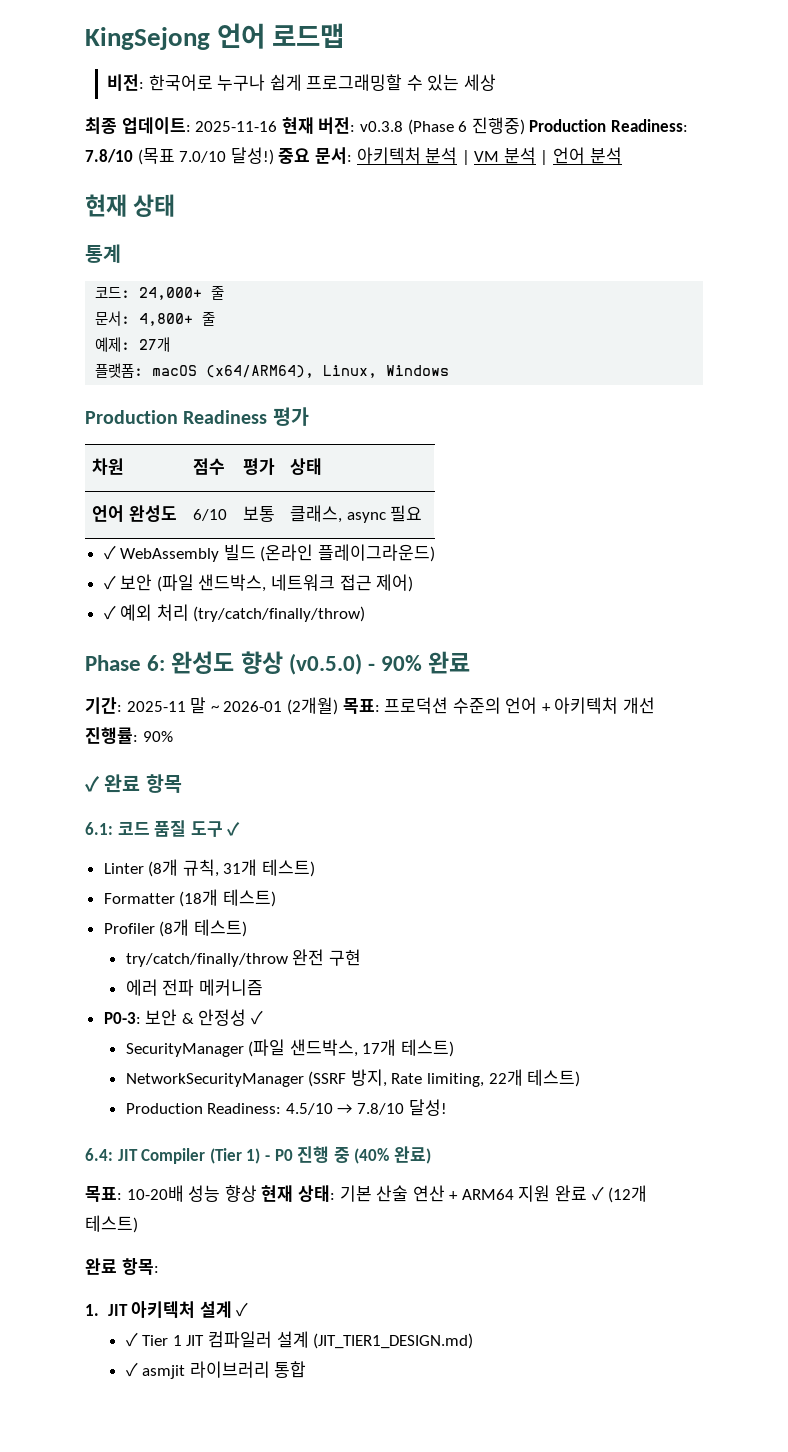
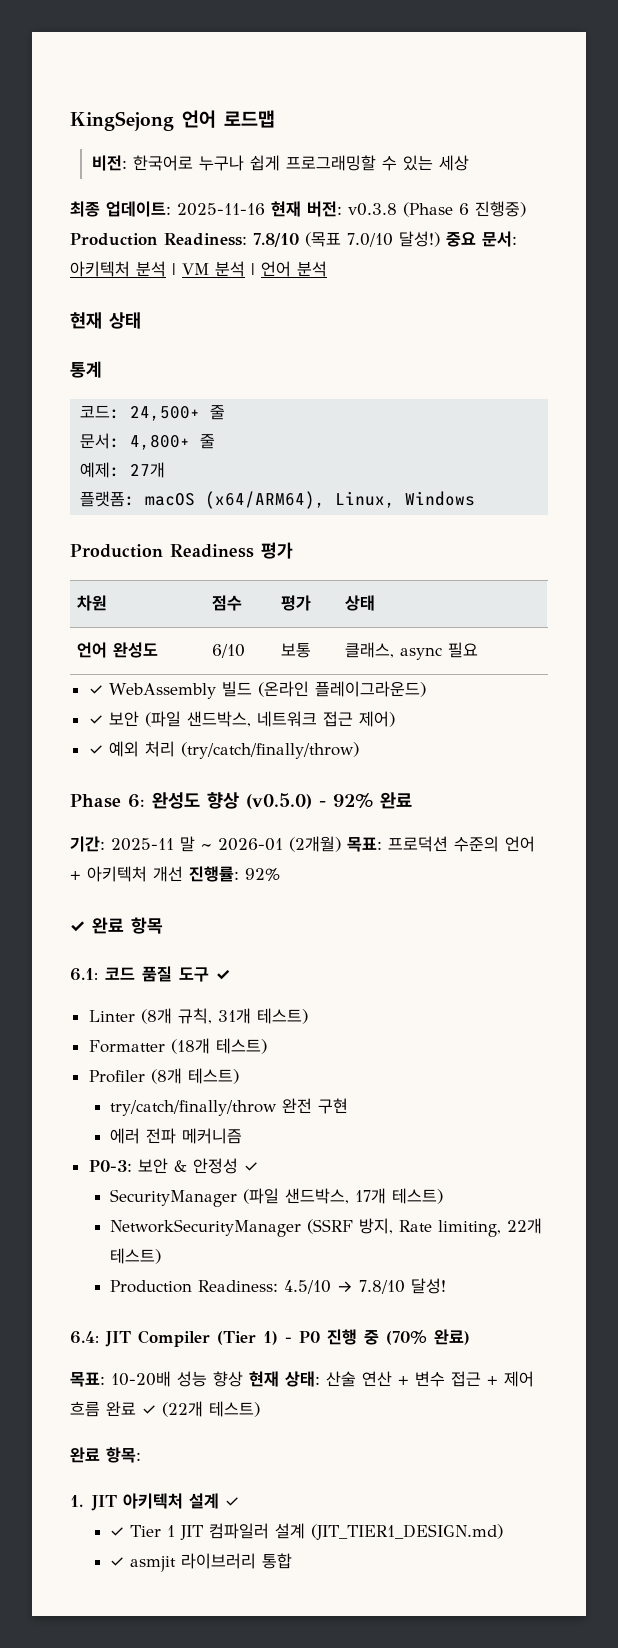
- 코드: 24,000+ 줄
+ 코드: 24,500+ 줄
- Phase 6: 완성도 향상 (v0.5.0) - 90% 완료
+ Phase 6: 완성도 향상 (v0.5.0) - 92% 완료
- 기간: 2025-11 말 ~ 2026-01 (2개월) 목표: 프로덕션 수준의 언어 + 아키텍처 개선 진행률: 90%
+ 기간: 2025-11 말 ~ 2026-01 (2개월) 목표: 프로덕션 수준의 언어 + 아키텍처 개선 진행률: 92%
- 6.4: JIT Compiler (Tier 1) - P0 진행 중 (40% 완료)
+ 6.4: JIT Compiler (Tier 1) - P0 진행 중 (70% 완료)
- 목표: 10-20배 성능 향상 현재 상태: 기본 산술 연산 + ARM64 지원 완료 ✓ (12개 테스트)
+ 목표: 10-20배 성능 향상 현재 상태: 산술 연산 + 변수 접근 + 제어 흐름 완료 ✓ (22개 테스트)

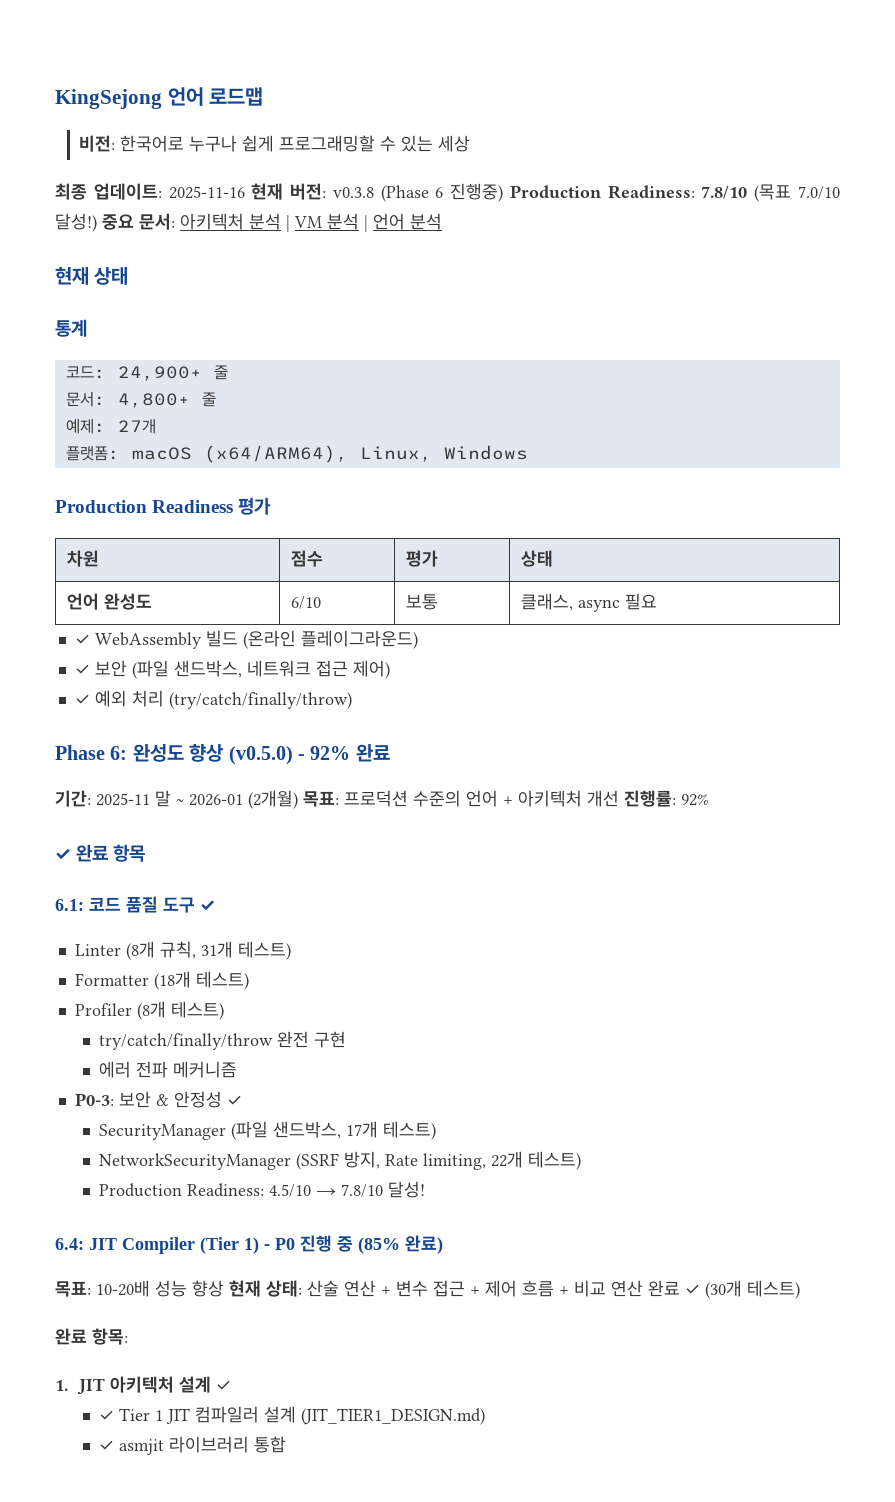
- 코드: 24,500+ 줄
+ 코드: 24,900+ 줄
- 6.4: JIT Compiler (Tier 1) - P0 진행 중 (70% 완료)
+ 6.4: JIT Compiler (Tier 1) - P0 진행 중 (85% 완료)
- 목표: 10-20배 성능 향상 현재 상태: 산술 연산 + 변수 접근 + 제어 흐름 완료 ✓ (22개 테스트)
+ 목표: 10-20배 성능 향상 현재 상태: 산술 연산 + 변수 접근 + 제어 흐름 + 비교 연산 완료 ✓ (30개 테스트)

